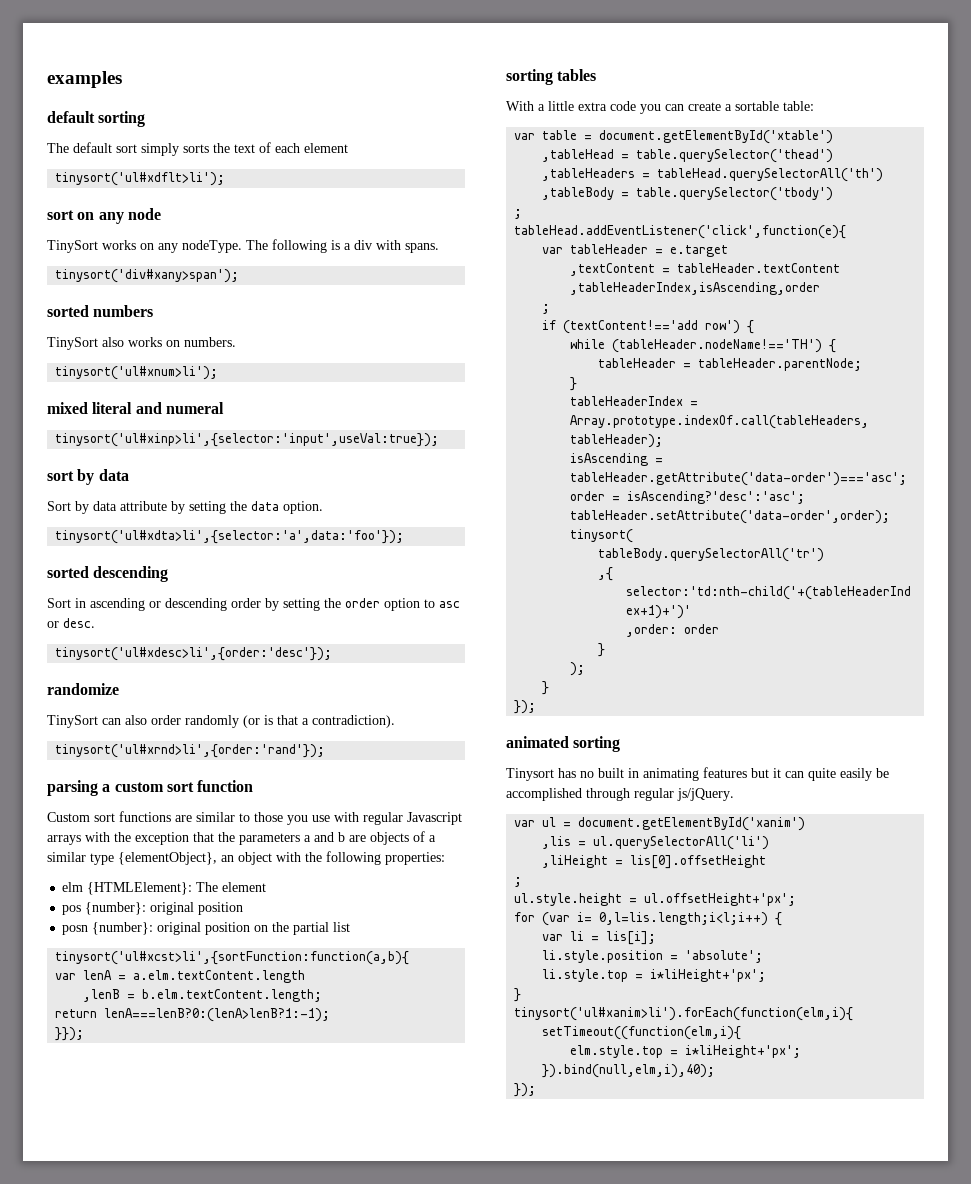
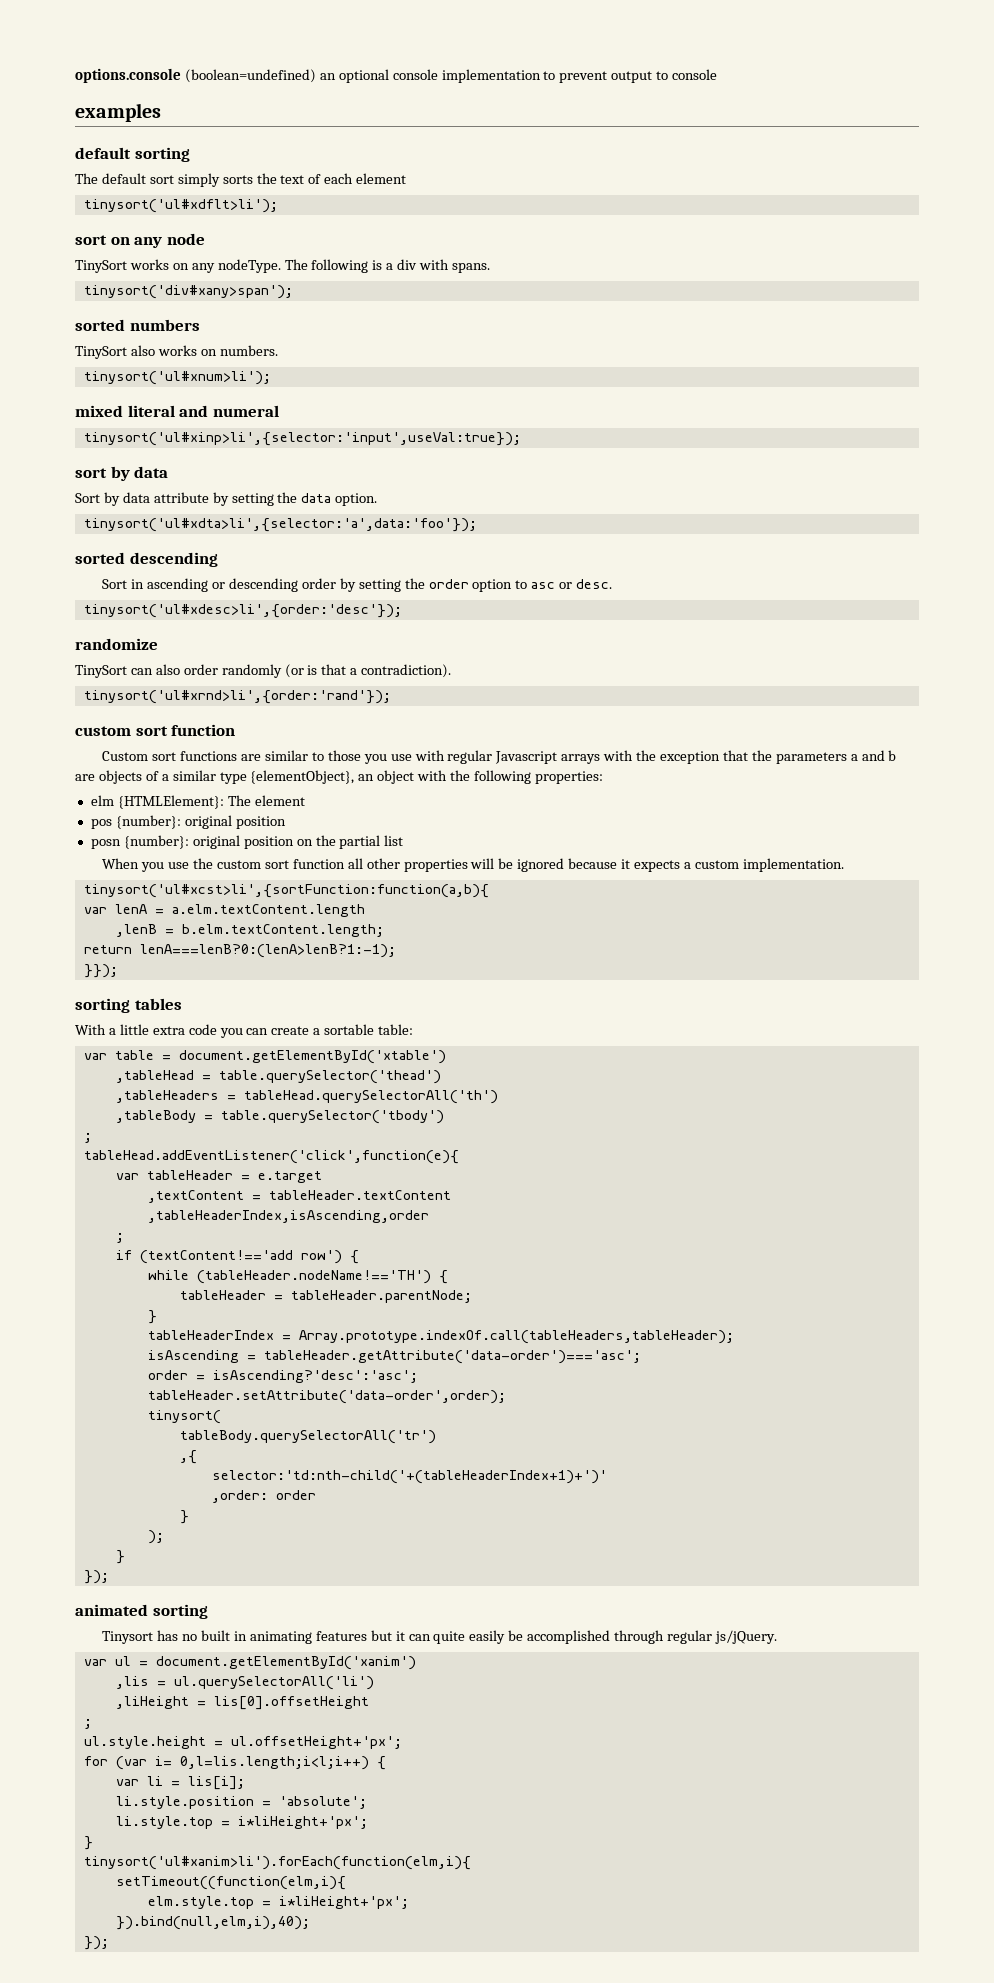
+ options.console (boolean=undefined) an optional console implementation to prevent output to console
  tinysort('ul#xrnd>li',{order:'rand'});
- parsing a custom sort function
+ custom sort function
+ When you use the custom sort function all other properties will be ignored because it expects a custom implementation.

